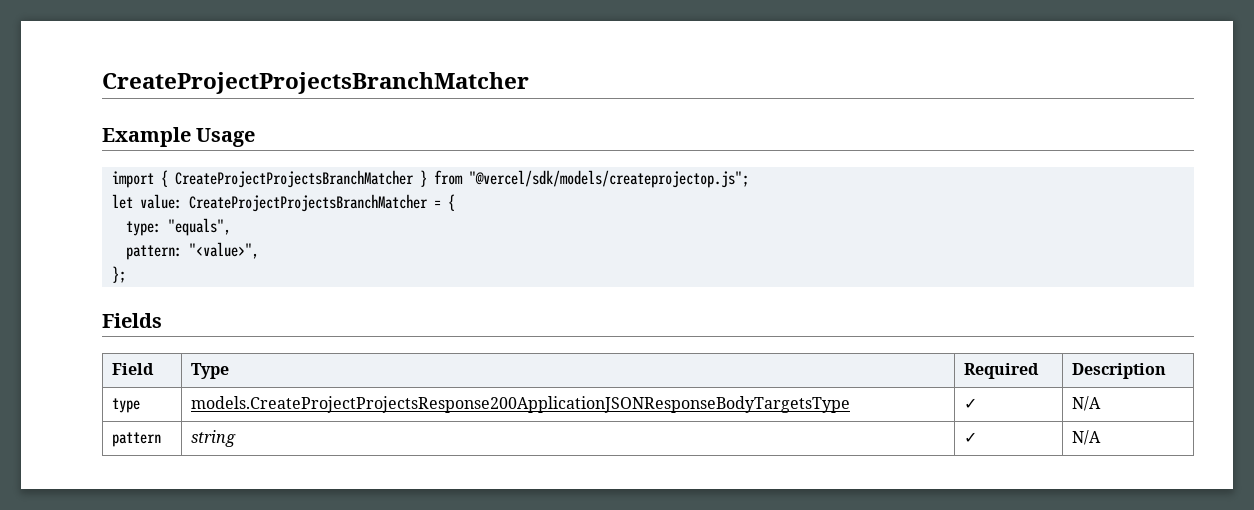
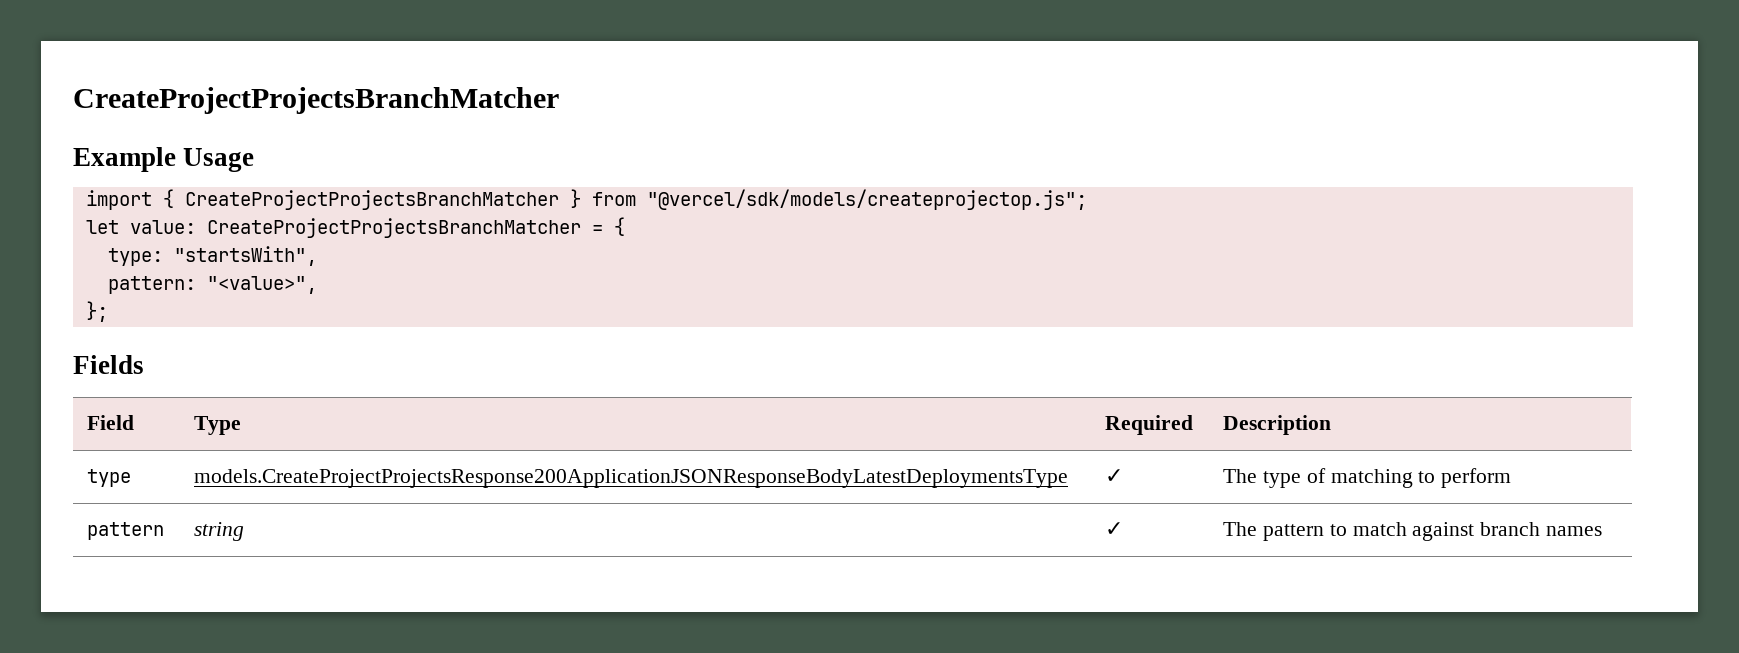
- type: "equals",
+ type: "startsWith",
- type | models.CreateProjectProjectsResponse200ApplicationJSONResponseBodyTargetsType | ✓ | N/A
- pattern | string | ✓ | N/A
+ type | models.CreateProjectProjectsResponse200ApplicationJSONResponseBodyLatestDeploymentsType | ✓ | The type of matching to perform
+ pattern | string | ✓ | The pattern to match against branch names

